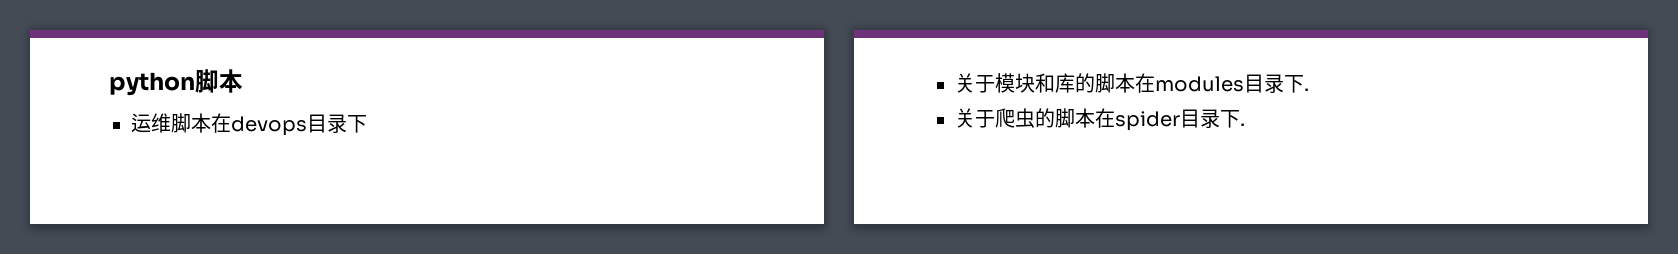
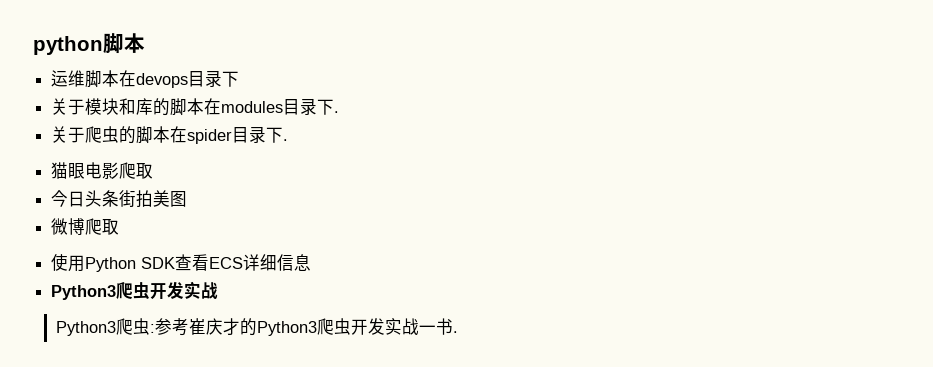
+ 猫眼电影爬取
+ 今日头条街拍美图
+ 微博爬取
+ 使用Python SDK查看ECS详细信息
+ Python3爬虫开发实战
+ Python3爬虫:参考崔庆才的Python3爬虫开发实战一书.

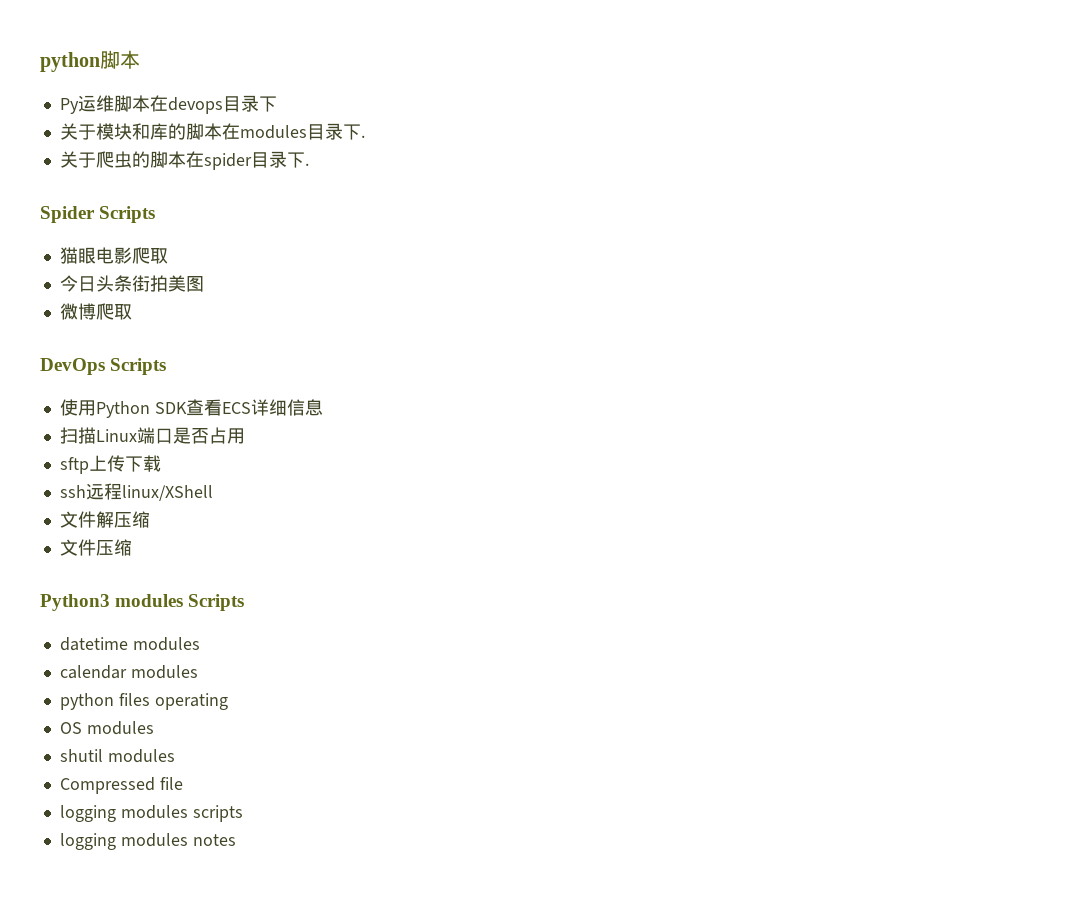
- 运维脚本在devops目录下
+ Py运维脚本在devops目录下
+ Spider Scripts
+ DevOps Scripts
  使用Python SDK查看ECS详细信息
- Python3爬虫开发实战
- Python3爬虫:参考崔庆才的Python3爬虫开发实战一书.
+ 扫描Linux端口是否占用
+ sftp上传下载
+ ssh远程linux/XShell
+ 文件解压缩
+ 文件压缩
+ Python3 modules Scripts
+ datetime modules
+ calendar modules
+ python files operating
+ OS modules
+ shutil modules
+ Compressed file
+ logging modules scripts
+ logging modules notes

